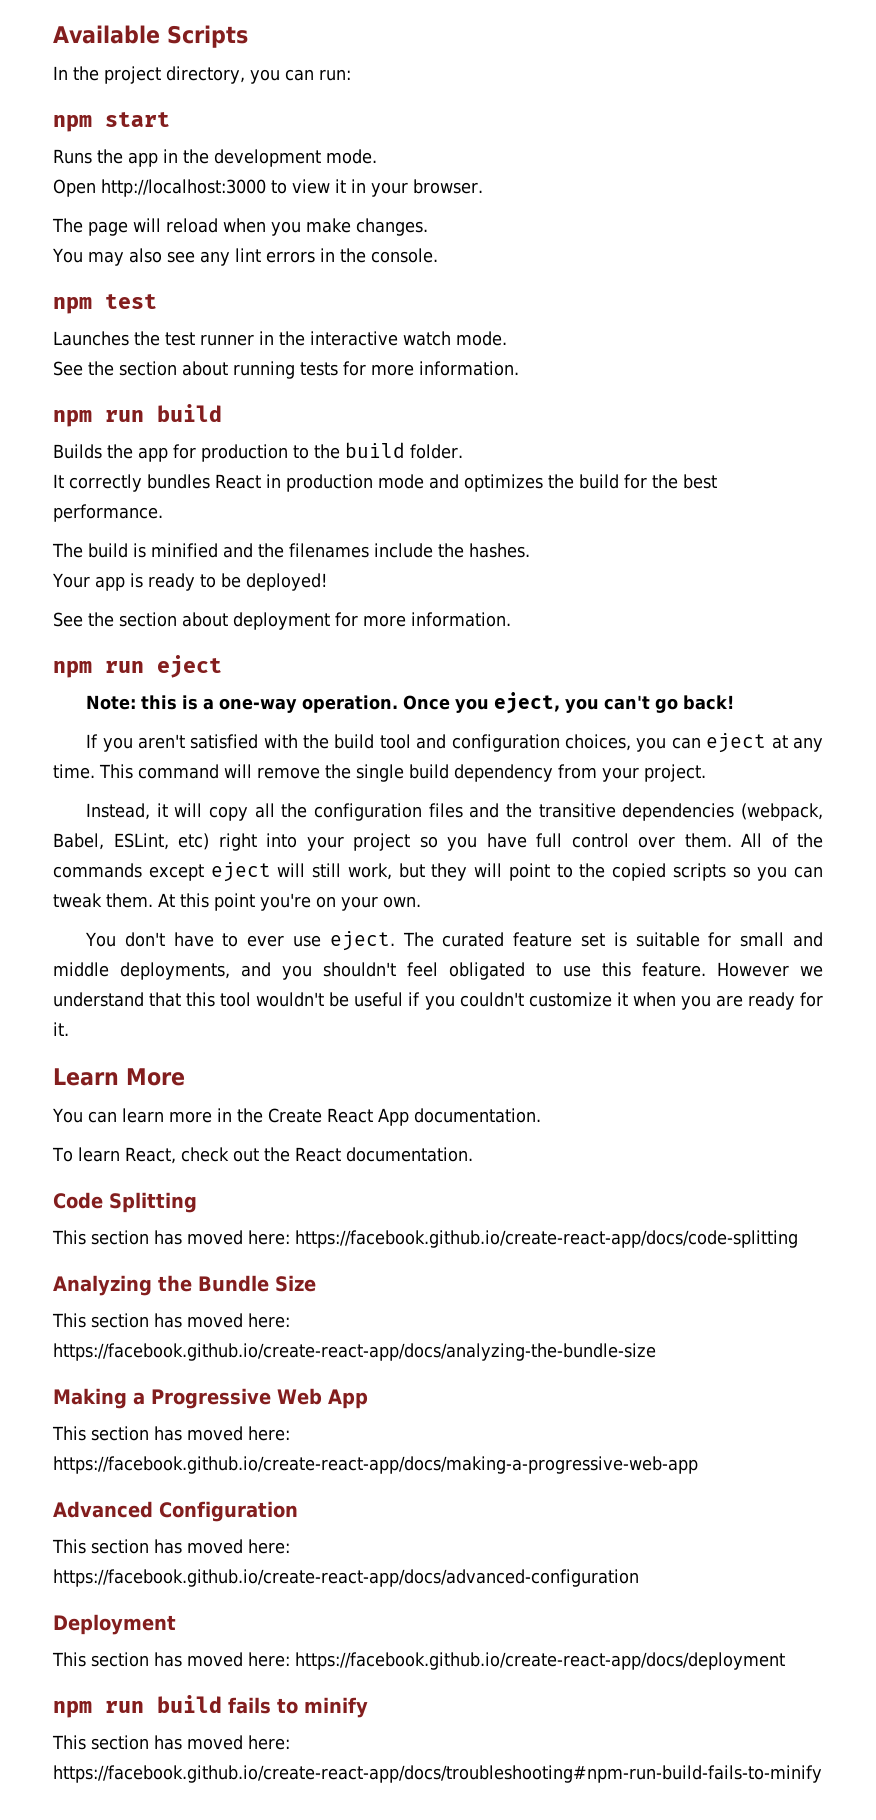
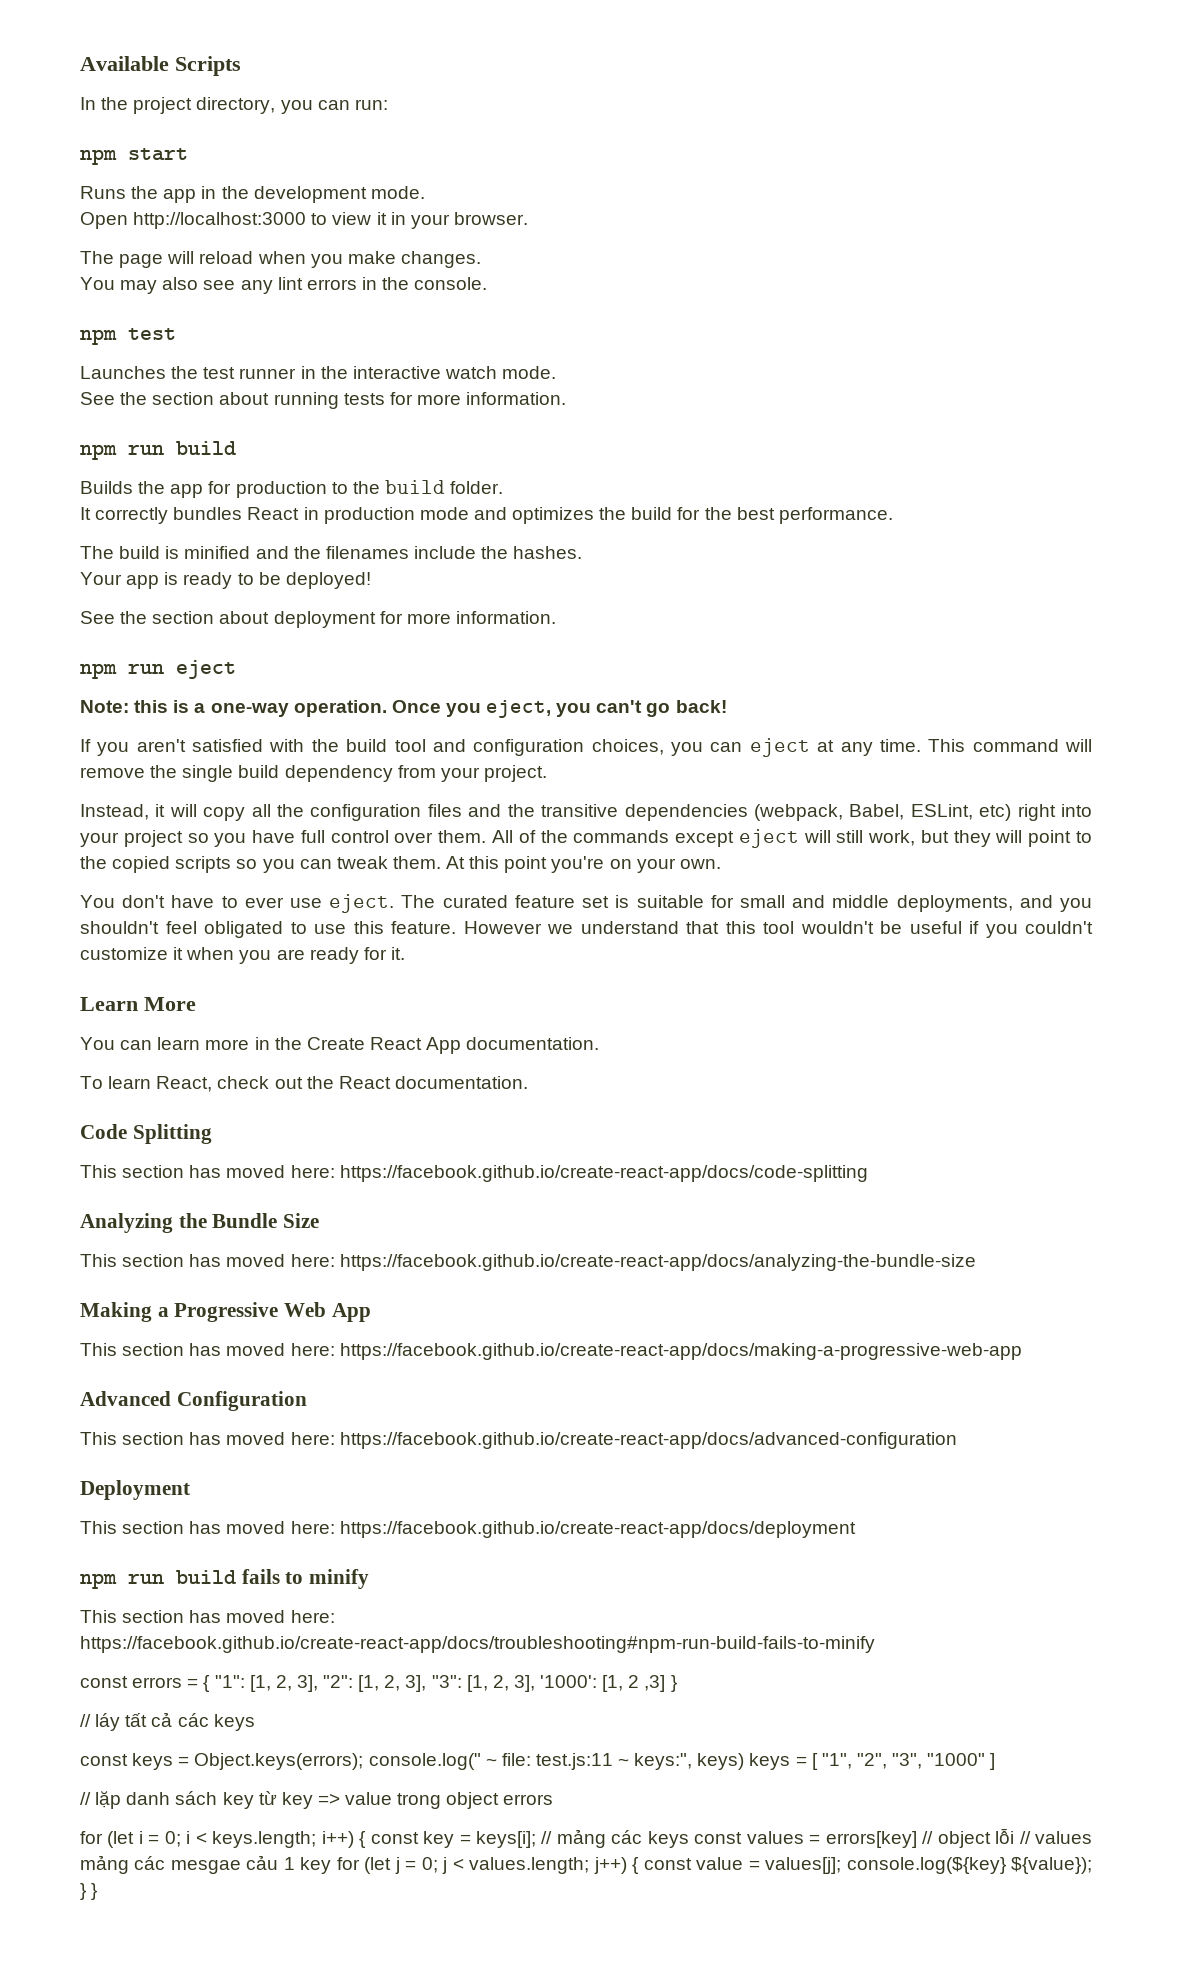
+ const errors = { "1": [1, 2, 3], "2": [1, 2, 3], "3": [1, 2, 3], '1000': [1, 2 ,3] }
+ // láy tất cả các keys
+ const keys = Object.keys(errors); console.log(" ~ file: test.js:11 ~ keys:", keys) keys = [ "1", "2", "3", "1000" ]
+ // lặp danh sách key từ key => value trong object errors
+ for (let i = 0; i < keys.length; i++) { const key = keys[i]; // mảng các keys const values = errors[key] // object lỗi // values mảng các mesgae cảu 1 key for (let j = 0; j < values.length; j++) { const value = values[j]; console.log(${key} ${value}); } }

